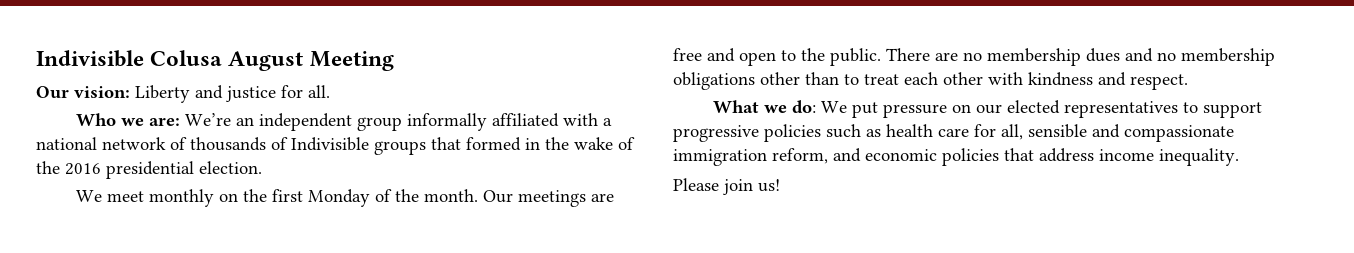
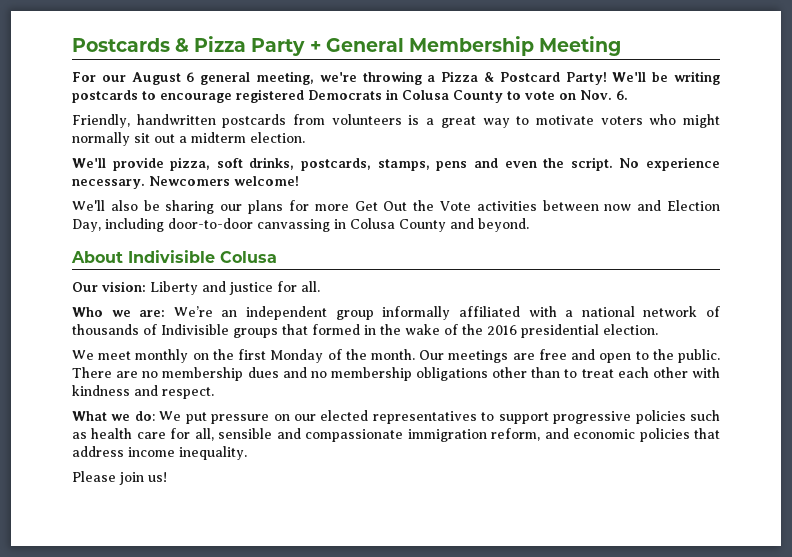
- Indivisible Colusa August Meeting
+ Postcards & Pizza Party + General Membership Meeting
+ For our August 6 general meeting, we're throwing a Pizza & Postcard Party! We'll be writing postcards to encourage registered Democrats in Colusa County to vote on Nov. 6.
+ Friendly, handwritten postcards from volunteers is a great way to motivate voters who might normally sit out a midterm election.
+ We'll provide pizza, soft drinks, postcards, stamps, pens and even the script. No experience necessary. Newcomers welcome!
+ We'll also be sharing our plans for more Get Out the Vote activities between now and Election Day, including door-to-door canvassing in Colusa County and beyond.
+ About Indivisible Colusa

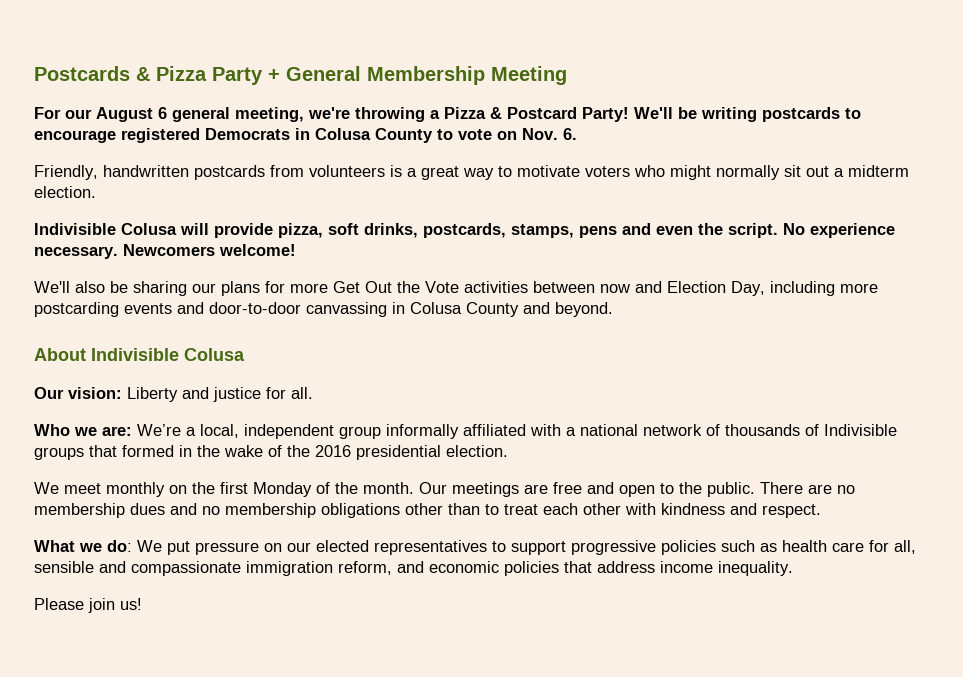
- We'll provide pizza, soft drinks, postcards, stamps, pens and even the script.
+ Indivisible Colusa will provide pizza, soft drinks, postcards, stamps, pens and even the script.
- We'll also be sharing our plans for more Get Out the Vote activities between now and Election Day, including door-to-door canvassing in Colusa County and beyond.
+ We'll also be sharing our plans for more Get Out the Vote activities between now and Election Day, including more postcarding events and door-to-door canvassing in Colusa County and beyond.
- Who we are: We’re an independent group informally affiliated with a national network of thousands of Indivisible groups that formed in the wake of the 2016 presidential election.
+ Who we are: We’re a local, independent group informally affiliated with a national network of thousands of Indivisible groups that formed in the wake of the 2016 presidential election.

